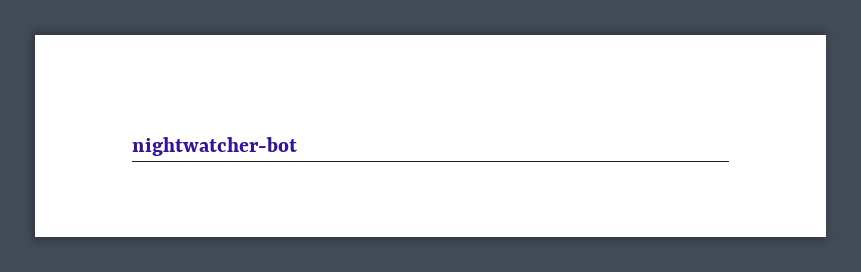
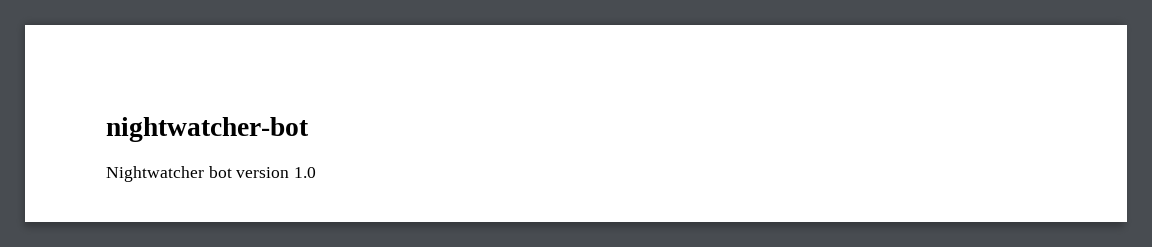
+ Nightwatcher bot version 1.0

